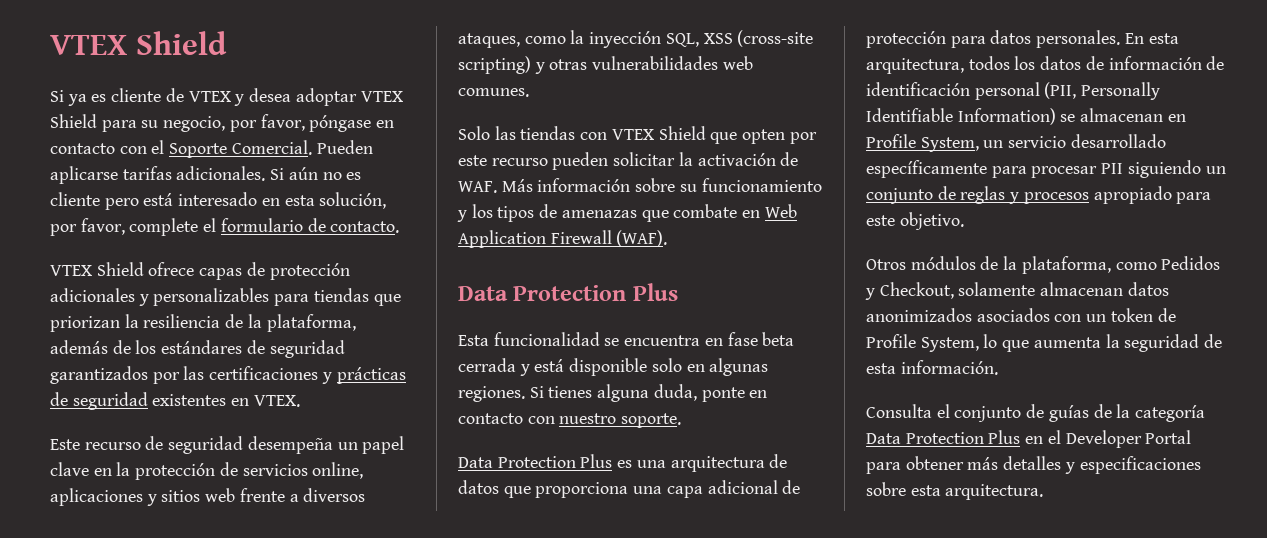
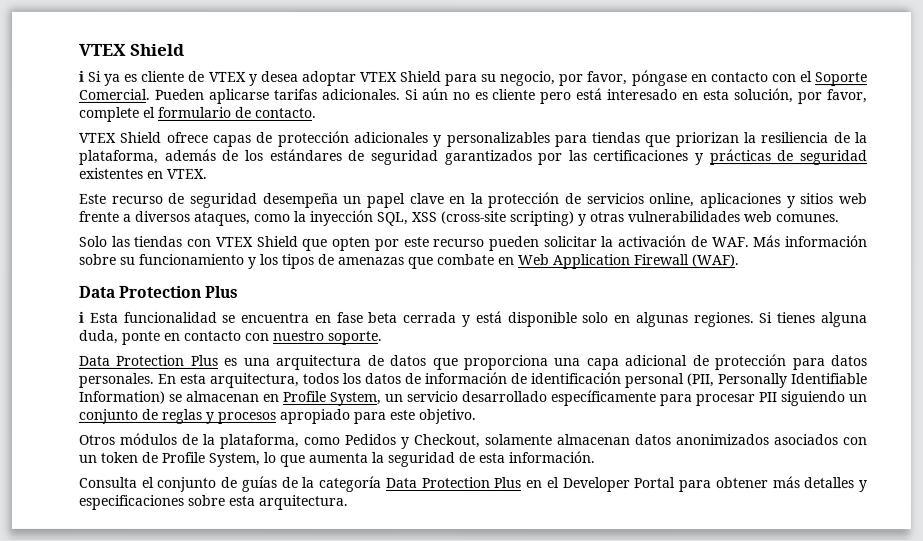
- Si ya es cliente de VTEX y desea adoptar VTEX Shield para su negocio, por favor, póngase en contacto con el Soporte Comercial.
+ ℹ Si ya es cliente de VTEX y desea adoptar VTEX Shield para su negocio, por favor, póngase en contacto con el Soporte Comercial.
- Esta funcionalidad se encuentra en fase beta cerrada y está disponible solo en algunas regiones.
+ ℹ Esta funcionalidad se encuentra en fase beta cerrada y está disponible solo en algunas regiones.

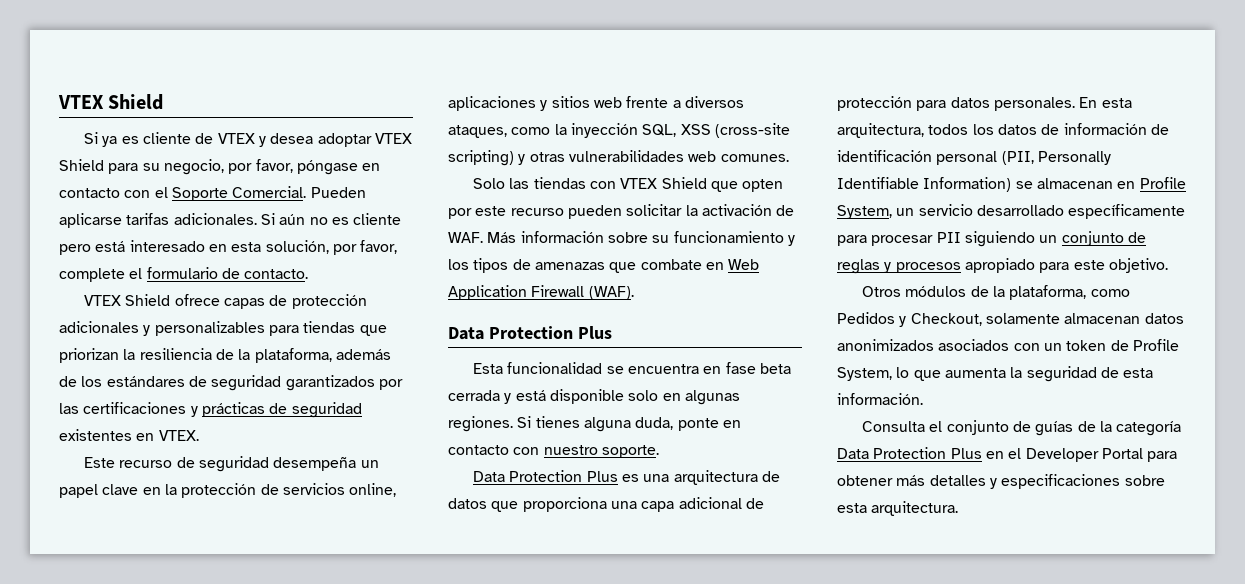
- ℹ Si ya es cliente de VTEX y desea adoptar VTEX Shield para su negocio, por favor, póngase en contacto con el Soporte Comercial.
+ Si ya es cliente de VTEX y desea adoptar VTEX Shield para su negocio, por favor, póngase en contacto con el Soporte Comercial.
- ℹ Esta funcionalidad se encuentra en fase beta cerrada y está disponible solo en algunas regiones.
+ Esta funcionalidad se encuentra en fase beta cerrada y está disponible solo en algunas regiones.

